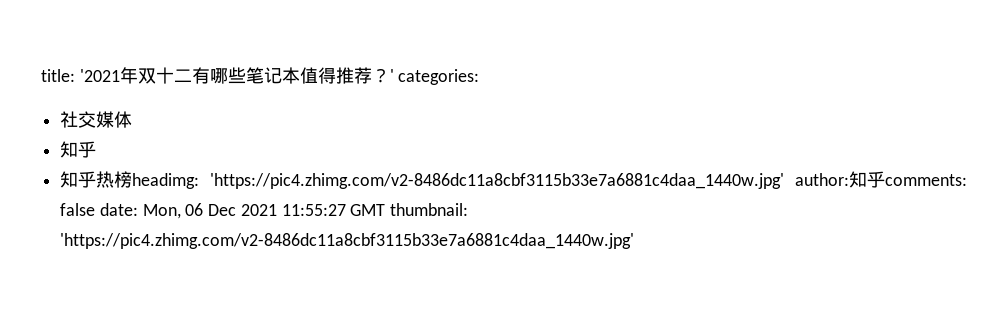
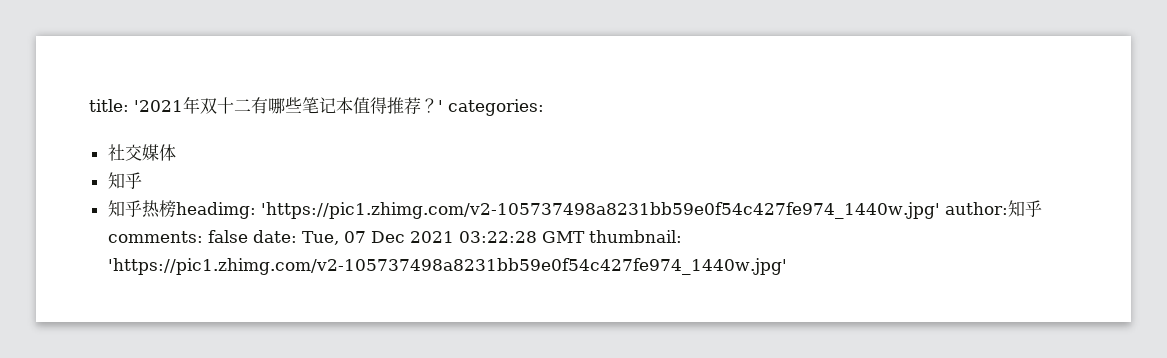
- 知乎热榜headimg: 'https://pic4.zhimg.com/v2-8486dc11a8cbf3115b33e7a6881c4daa_1440w.jpg' author:知乎comments: false date: Mon, 06 Dec 2021 11:55:27 GMT thumbnail: 'https://pic4.zhimg.com/v2-8486dc11a8cbf3115b33e7a6881c4daa_1440w.jpg'
+ 知乎热榜headimg: 'https://pic1.zhimg.com/v2-105737498a8231bb59e0f54c427fe974_1440w.jpg' author:知乎comments: false date: Tue, 07 Dec 2021 03:22:28 GMT thumbnail: 'https://pic1.zhimg.com/v2-105737498a8231bb59e0f54c427fe974_1440w.jpg'

